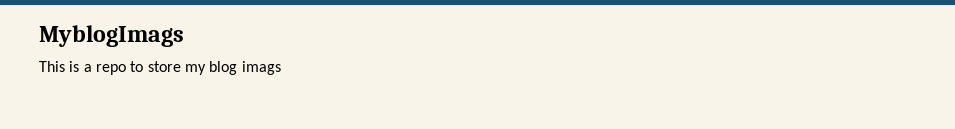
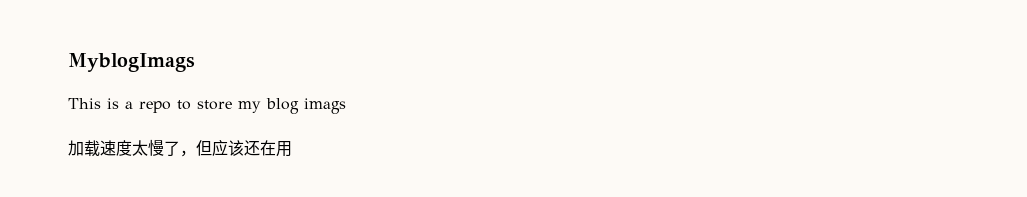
+ 加载速度太慢了，但应该还在用

